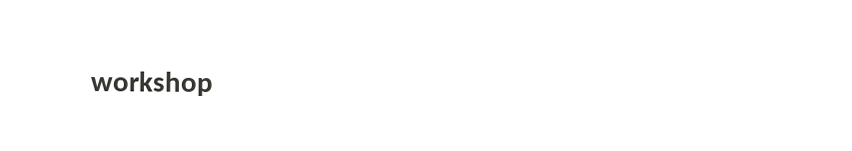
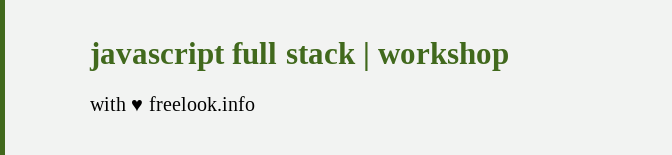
- workshop
+ javascript full stack | workshop
+ with ♥ freelook.info

